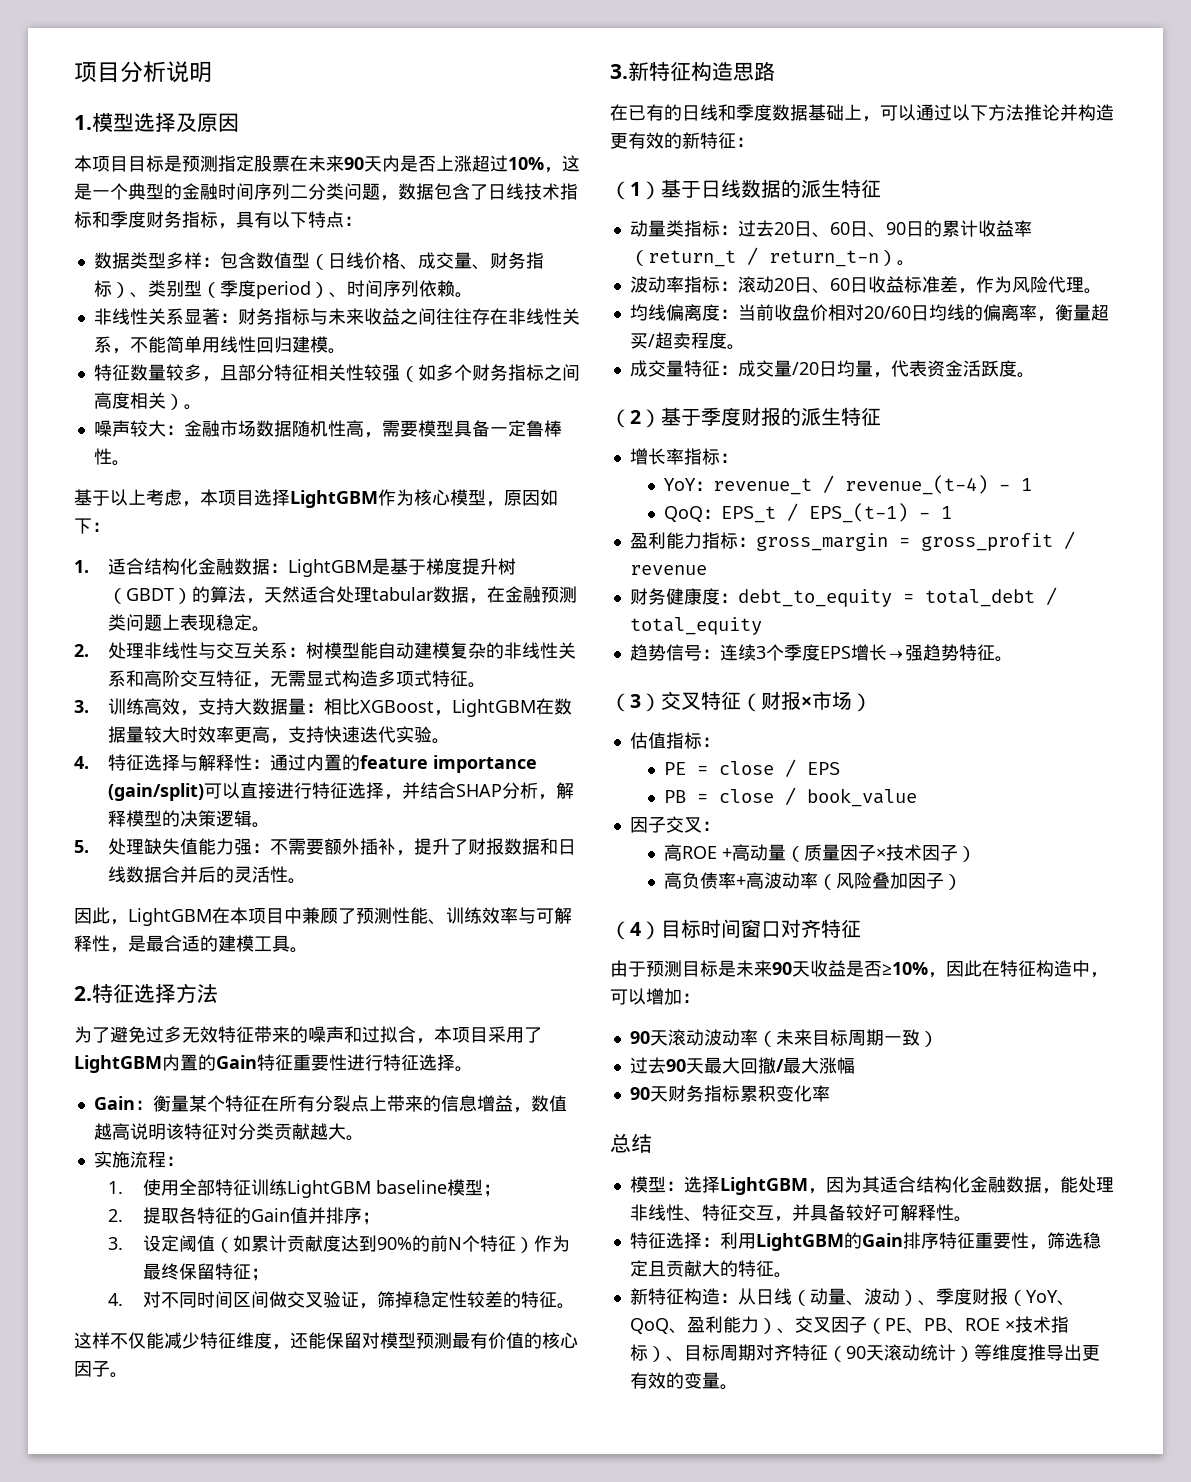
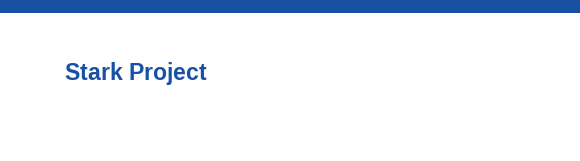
- 项目分析说明
- 1.模型选择及原因
- 本项目目标是预测指定股票在未来90天内是否上涨超过10%，这是一个典型的金融时间序列二分类问题，数据包含了日线技术指标和季度财务指标，具有以下特点：
- 数据类型多样：包含数值型（日线价格、成交量、财务指标）、类别型（季度period）、时间序列依赖。
- 非线性关系显著：财务指标与未来收益之间往往存在非线性关系，不能简单用线性回归建模。
- 特征数量较多，且部分特征相关性较强（如多个财务指标之间高度相关）。
- 噪声较大：金融市场数据随机性高，需要模型具备一定鲁棒性。
- 基于以上考虑，本项目选择LightGBM作为核心模型，原因如下：
- 1.适合结构化金融数据：LightGBM是基于梯度提升树（GBDT）的算法，天然适合处理tabular数据，在金融预测类问题上表现稳定。
- 2.处理非线性与交互关系：树模型能自动建模复杂的非线性关系和高阶交互特征，无需显式构造多项式特征。
- 3.训练高效，支持大数据量：相比XGBoost，LightGBM在数据量较大时效率更高，支持快速迭代实验。
- 4.特征选择与解释性：通过内置的feature importance (gain/split)可以直接进行特征选择，并结合SHAP分析，解释模型的决策逻辑。
- 5.处理缺失值能力强：不需要额外插补，提升了财报数据和日线数据合并后的灵活性。
- 因此，LightGBM在本项目中兼顾了预测性能、训练效率与可解释性，是最合适的建模工具。
- 2.特征选择方法
- 为了避免过多无效特征带来的噪声和过拟合，本项目采用了LightGBM内置的Gain特征重要性进行特征选择。
- Gain：衡量某个特征在所有分裂点上带来的信息增益，数值越高说明该特征对分类贡献越大。
- 实施流程：
- 1.使用全部特征训练LightGBM baseline模型；
- 2.提取各特征的Gain值并排序；
- 3.设定阈值（如累计贡献度达到90%的前N个特征）作为最终保留特征；
- 4.对不同时间区间做交叉验证，筛掉稳定性较差的特征。
- 这样不仅能减少特征维度，还能保留对模型预测最有价值的核心因子。
- 3.新特征构造思路
- 在已有的日线和季度数据基础上，可以通过以下方法推论并构造更有效的新特征：
- （1）基于日线数据的派生特征
- 动量类指标：过去20日、60日、90日的累计收益率（return_t / return_t-n）。
- 波动率指标：滚动20日、60日收益标准差，作为风险代理。
- 均线偏离度：当前收盘价相对20/60日均线的偏离率，衡量超买/超卖程度。
- 成交量特征：成交量/20日均量，代表资金活跃度。
- （2）基于季度财报的派生特征
- 增长率指标：
- YoY：revenue_t / revenue_(t-4) - 1
- QoQ：EPS_t / EPS_(t-1) - 1
- 盈利能力指标：gross_margin = gross_profit / revenue
- 财务健康度：debt_to_equity = total_debt / total_equity
- 趋势信号：连续3个季度EPS增长→强趋势特征。
- （3）交叉特征（财报×市场）
- 估值指标：
- PE = close / EPS
- PB = close / book_value
- 因子交叉：
- 高ROE +高动量（质量因子×技术因子）
- 高负债率+高波动率（风险叠加因子）
- （4）目标时间窗口对齐特征
- 由于预测目标是未来90天收益是否≥10%，因此在特征构造中，可以增加：
- 90天滚动波动率（未来目标周期一致）
- 过去90天最大回撤/最大涨幅
- 90天财务指标累积变化率
- 总结
- 模型：选择LightGBM，因为其适合结构化金融数据，能处理非线性、特征交互，并具备较好可解释性。
- 特征选择：利用LightGBM的Gain排序特征重要性，筛选稳定且贡献大的特征。
- 新特征构造：从日线（动量、波动）、季度财报（YoY、QoQ、盈利能力）、交叉因子（PE、PB、ROE ×技术指标）、目标周期对齐特征（90天滚动统计）等维度推导出更有效的变量。
+ Stark Project

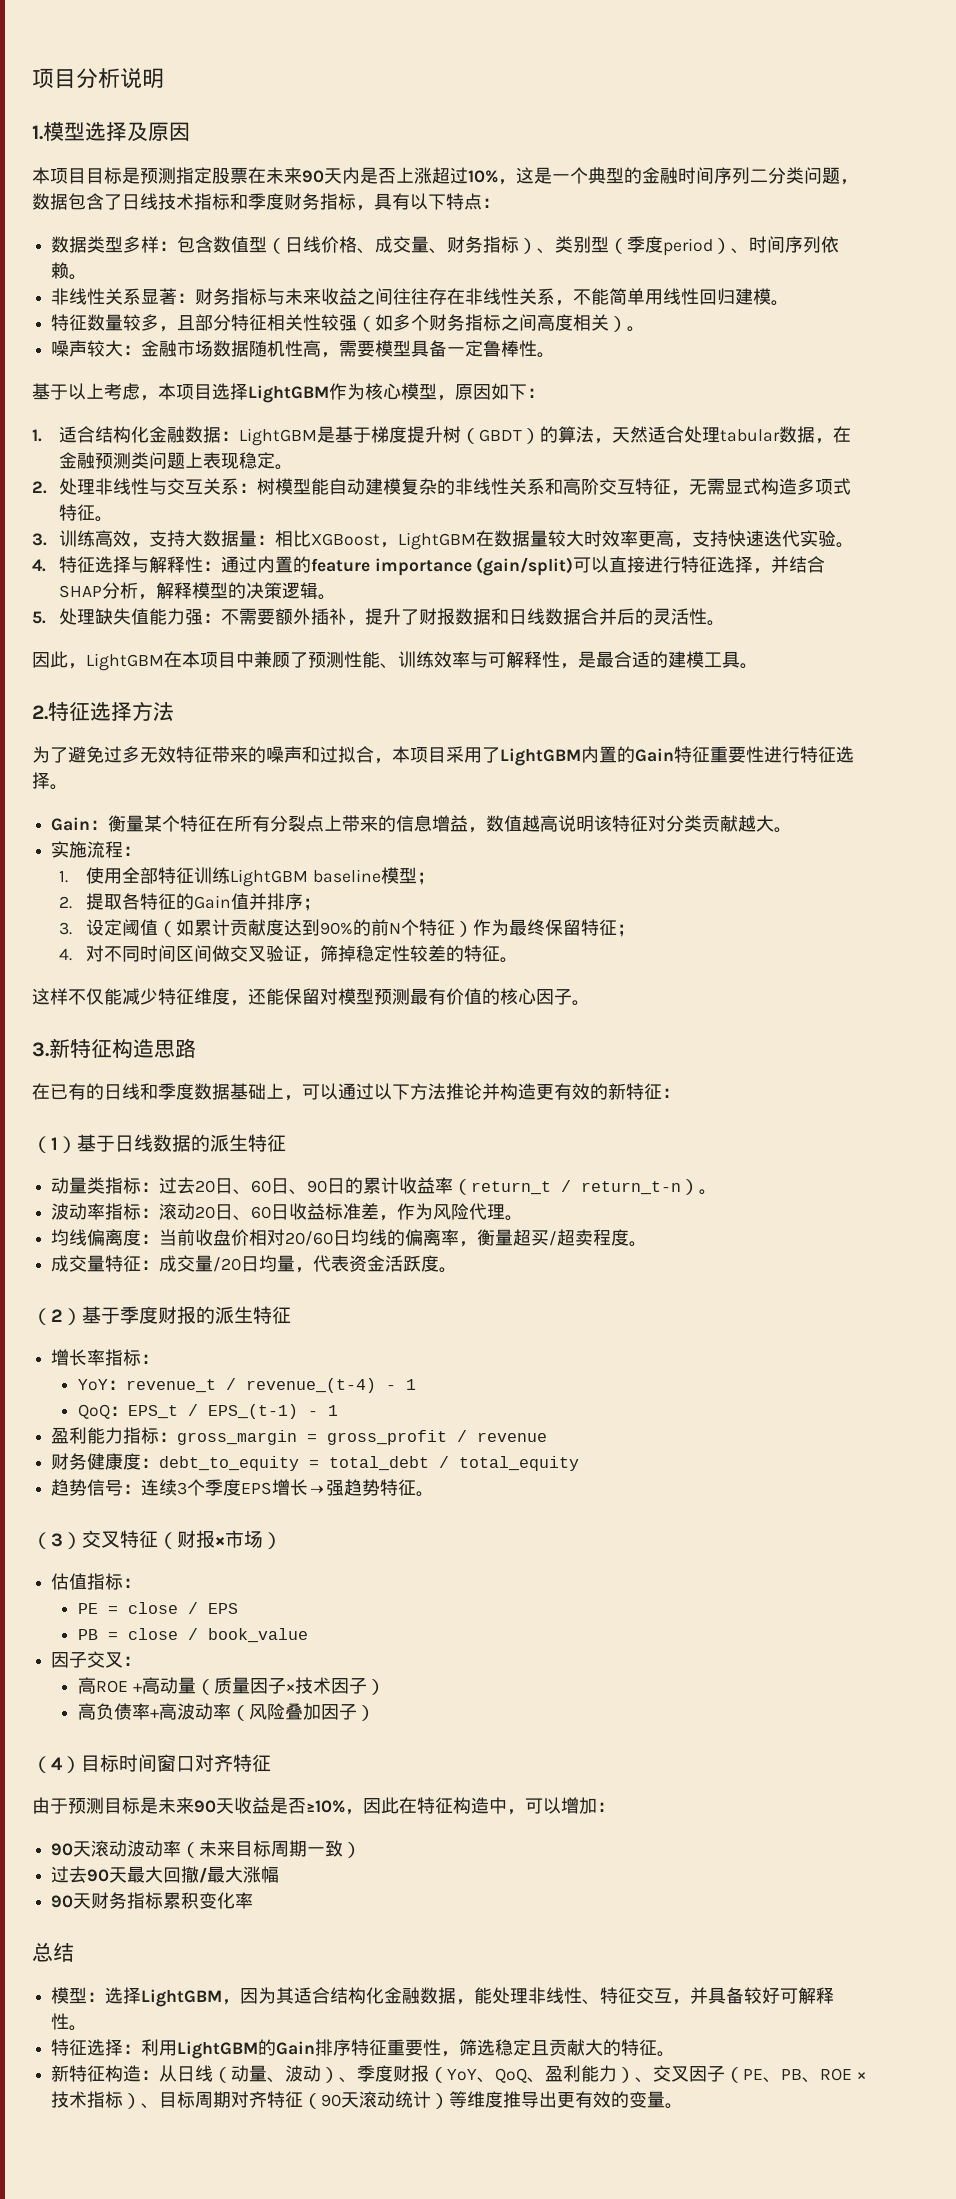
- Stark Project
+ 项目分析说明
+ 1.模型选择及原因
+ 本项目目标是预测指定股票在未来90天内是否上涨超过10%，这是一个典型的金融时间序列二分类问题，数据包含了日线技术指标和季度财务指标，具有以下特点：
+ 数据类型多样：包含数值型（日线价格、成交量、财务指标）、类别型（季度period）、时间序列依赖。
+ 非线性关系显著：财务指标与未来收益之间往往存在非线性关系，不能简单用线性回归建模。
+ 特征数量较多，且部分特征相关性较强（如多个财务指标之间高度相关）。
+ 噪声较大：金融市场数据随机性高，需要模型具备一定鲁棒性。
+ 基于以上考虑，本项目选择LightGBM作为核心模型，原因如下：
+ 1.适合结构化金融数据：LightGBM是基于梯度提升树（GBDT）的算法，天然适合处理tabular数据，在金融预测类问题上表现稳定。
+ 2.处理非线性与交互关系：树模型能自动建模复杂的非线性关系和高阶交互特征，无需显式构造多项式特征。
+ 3.训练高效，支持大数据量：相比XGBoost，LightGBM在数据量较大时效率更高，支持快速迭代实验。
+ 4.特征选择与解释性：通过内置的feature importance (gain/split)可以直接进行特征选择，并结合SHAP分析，解释模型的决策逻辑。
+ 5.处理缺失值能力强：不需要额外插补，提升了财报数据和日线数据合并后的灵活性。
+ 因此，LightGBM在本项目中兼顾了预测性能、训练效率与可解释性，是最合适的建模工具。
+ 2.特征选择方法
+ 为了避免过多无效特征带来的噪声和过拟合，本项目采用了LightGBM内置的Gain特征重要性进行特征选择。
+ Gain：衡量某个特征在所有分裂点上带来的信息增益，数值越高说明该特征对分类贡献越大。
+ 实施流程：
+ 1.使用全部特征训练LightGBM baseline模型；
+ 2.提取各特征的Gain值并排序；
+ 3.设定阈值（如累计贡献度达到90%的前N个特征）作为最终保留特征；
+ 4.对不同时间区间做交叉验证，筛掉稳定性较差的特征。
+ 这样不仅能减少特征维度，还能保留对模型预测最有价值的核心因子。
+ 3.新特征构造思路
+ 在已有的日线和季度数据基础上，可以通过以下方法推论并构造更有效的新特征：
+ （1）基于日线数据的派生特征
+ 动量类指标：过去20日、60日、90日的累计收益率（return_t / return_t-n）。
+ 波动率指标：滚动20日、60日收益标准差，作为风险代理。
+ 均线偏离度：当前收盘价相对20/60日均线的偏离率，衡量超买/超卖程度。
+ 成交量特征：成交量/20日均量，代表资金活跃度。
+ （2）基于季度财报的派生特征
+ 增长率指标：
+ YoY：revenue_t / revenue_(t-4) - 1
+ QoQ：EPS_t / EPS_(t-1) - 1
+ 盈利能力指标：gross_margin = gross_profit / revenue
+ 财务健康度：debt_to_equity = total_debt / total_equity
+ 趋势信号：连续3个季度EPS增长→强趋势特征。
+ （3）交叉特征（财报×市场）
+ 估值指标：
+ PE = close / EPS
+ PB = close / book_value
+ 因子交叉：
+ 高ROE +高动量（质量因子×技术因子）
+ 高负债率+高波动率（风险叠加因子）
+ （4）目标时间窗口对齐特征
+ 由于预测目标是未来90天收益是否≥10%，因此在特征构造中，可以增加：
+ 90天滚动波动率（未来目标周期一致）
+ 过去90天最大回撤/最大涨幅
+ 90天财务指标累积变化率
+ 总结
+ 模型：选择LightGBM，因为其适合结构化金融数据，能处理非线性、特征交互，并具备较好可解释性。
+ 特征选择：利用LightGBM的Gain排序特征重要性，筛选稳定且贡献大的特征。
+ 新特征构造：从日线（动量、波动）、季度财报（YoY、QoQ、盈利能力）、交叉因子（PE、PB、ROE ×技术指标）、目标周期对齐特征（90天滚动统计）等维度推导出更有效的变量。

